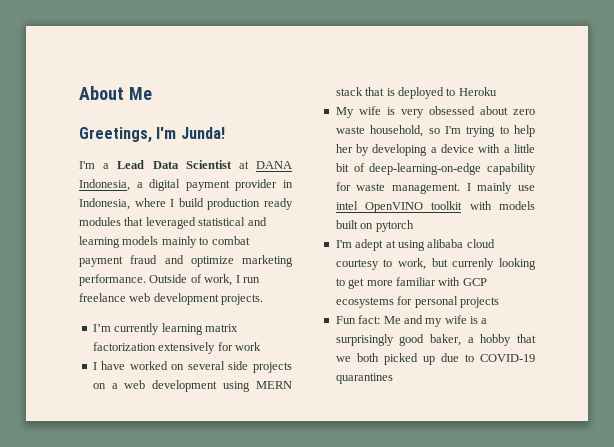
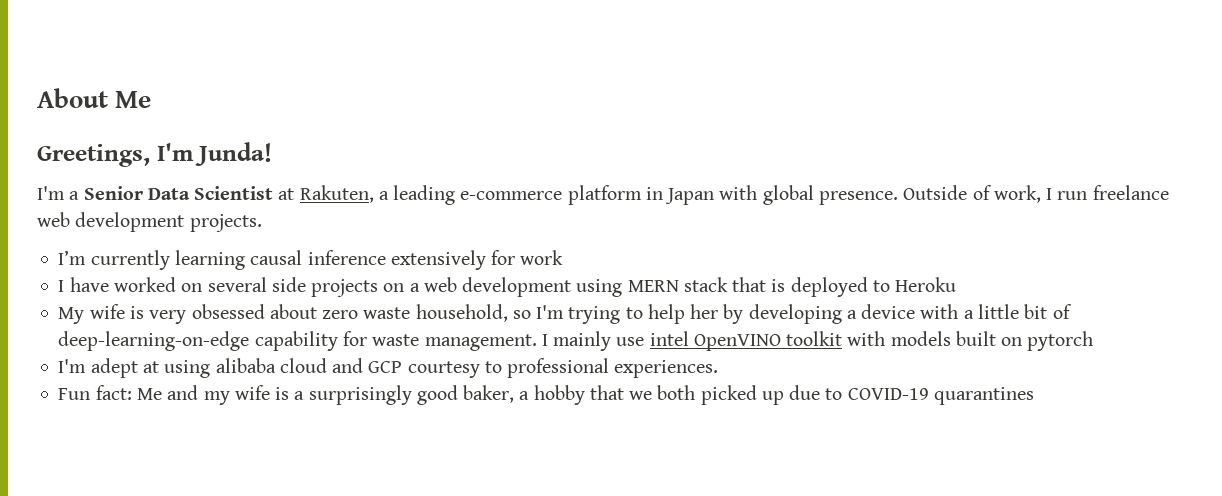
- I'm a Lead Data Scientist at DANA Indonesia, a digital payment provider in Indonesia, where I build production ready modules that leveraged statistical and learning models mainly to combat payment fraud and optimize marketing performance.
+ I'm a Senior Data Scientist at Rakuten, a leading e-commerce platform in Japan with global presence.
- I’m currently learning matrix factorization extensively for work
+ I’m currently learning causal inference extensively for work
- I'm adept at using alibaba cloud courtesy to work, but currenly looking to get more familiar with GCP ecosystems for personal projects
+ I'm adept at using alibaba cloud and GCP courtesy to professional experiences.

